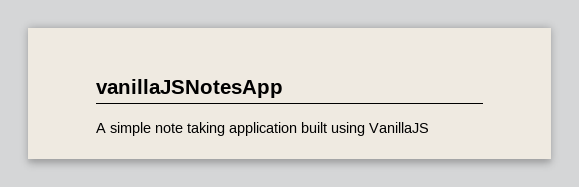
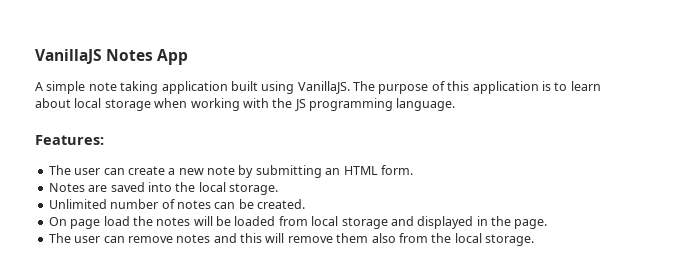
- vanillaJSNotesApp
+ VanillaJS Notes App
- A simple note taking application built using VanillaJS
+ A simple note taking application built using VanillaJS. The purpose of this application is to learn about local storage when working with the JS programming language.
+ Features:
+ The user can create a new note by submitting an HTML form.
+ Notes are saved into the local storage.
+ Unlimited number of notes can be created.
+ On page load the notes will be loaded from local storage and displayed in the page.
+ The user can remove notes and this will remove them also from the local storage.

